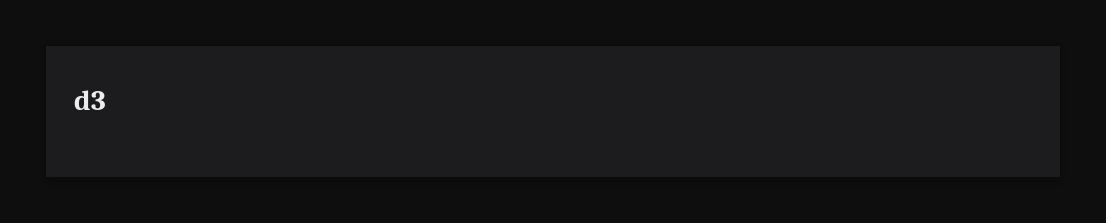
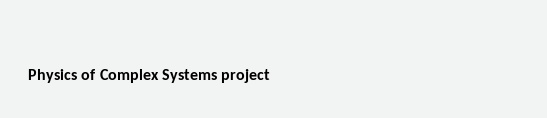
- d3
+ Physics of Complex Systems project

